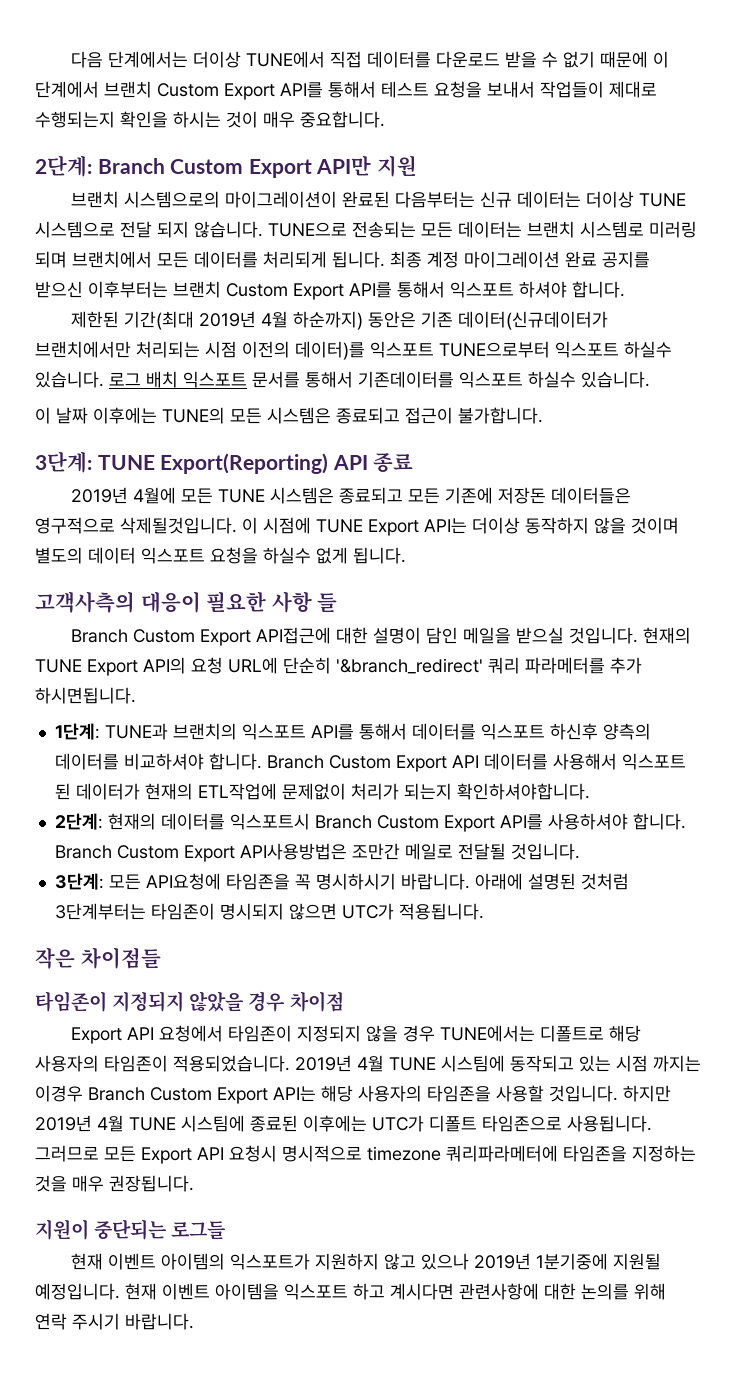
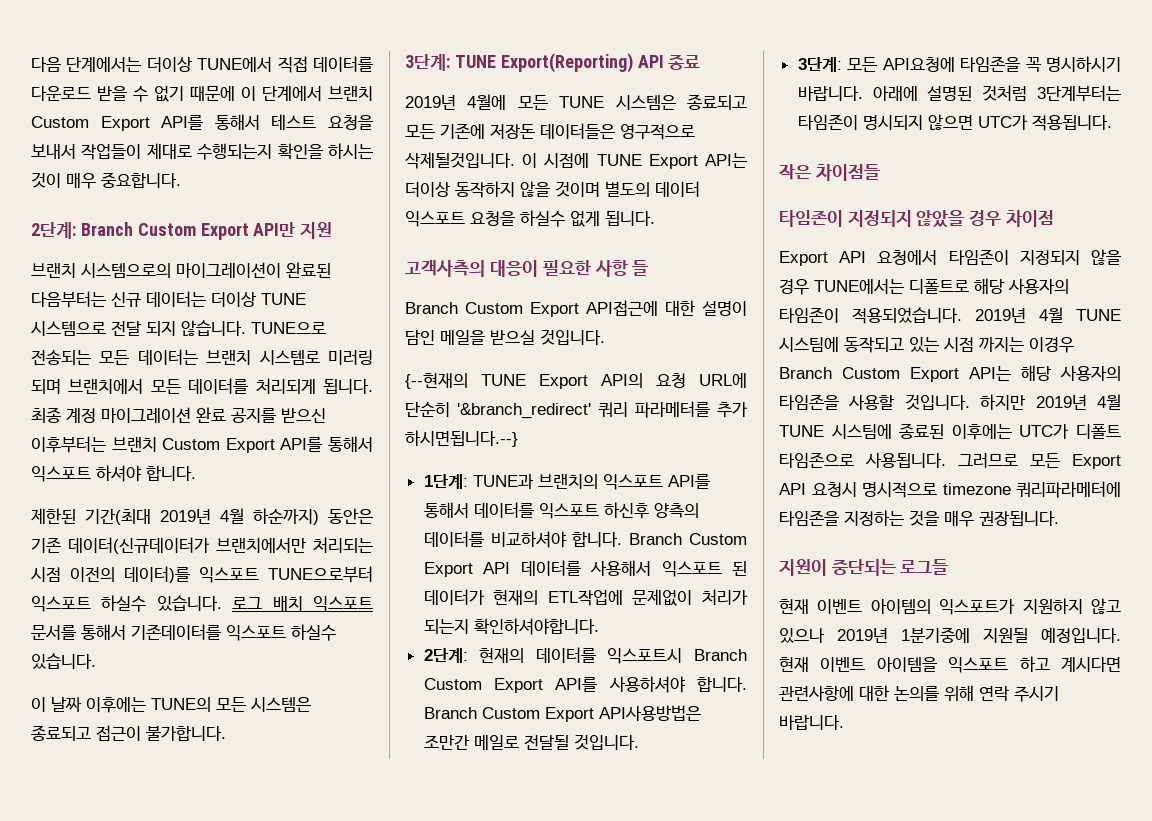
- Branch Custom Export API접근에 대한 설명이 담인 메일을 받으실 것입니다. 현재의 TUNE Export API의 요청 URL에 단순히 '&branch_redirect' 쿼리 파라메터를 추가 하시면됩니다.
+ Branch Custom Export API접근에 대한 설명이 담인 메일을 받으실 것입니다.
+ {--현재의 TUNE Export API의 요청 URL에 단순히 '&branch_redirect' 쿼리 파라메터를 추가 하시면됩니다.--}

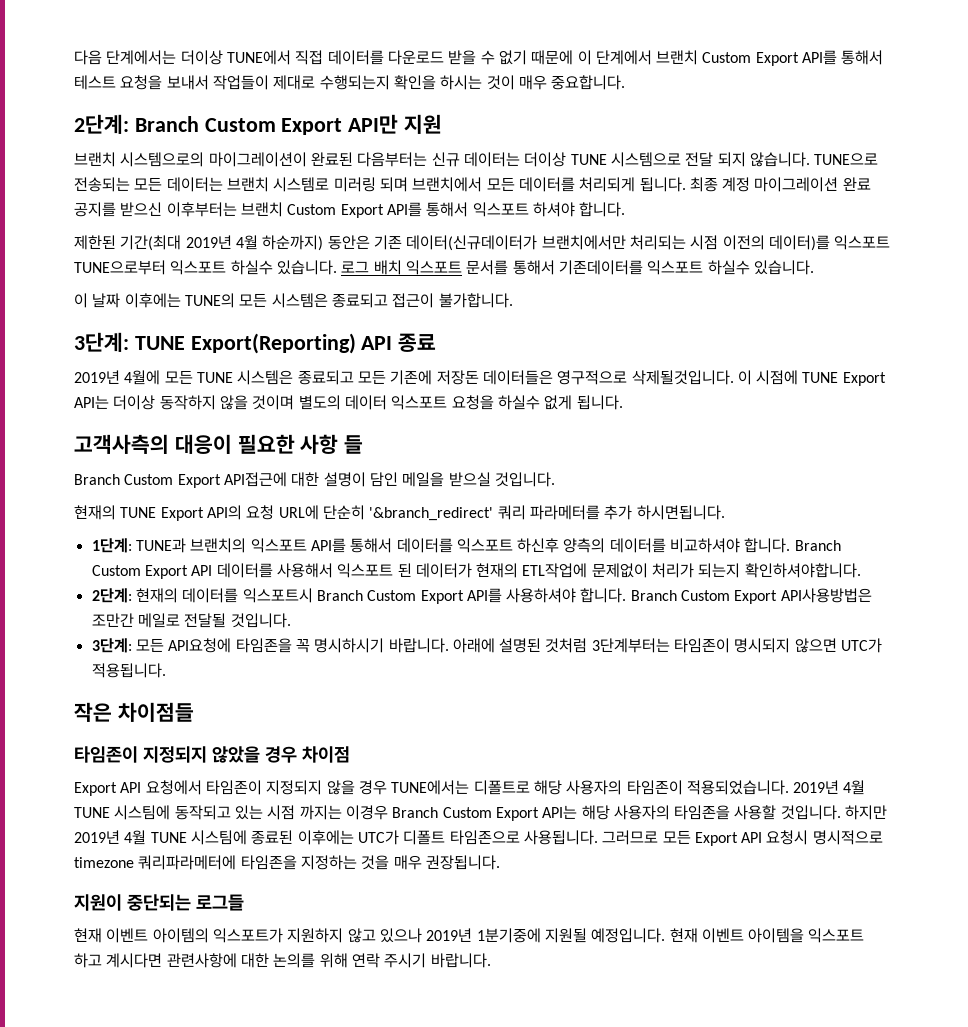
- {--현재의 TUNE Export API의 요청 URL에 단순히 '&branch_redirect' 쿼리 파라메터를 추가 하시면됩니다.--}
+ 현재의 TUNE Export API의 요청 URL에 단순히 '&branch_redirect' 쿼리 파라메터를 추가 하시면됩니다.

